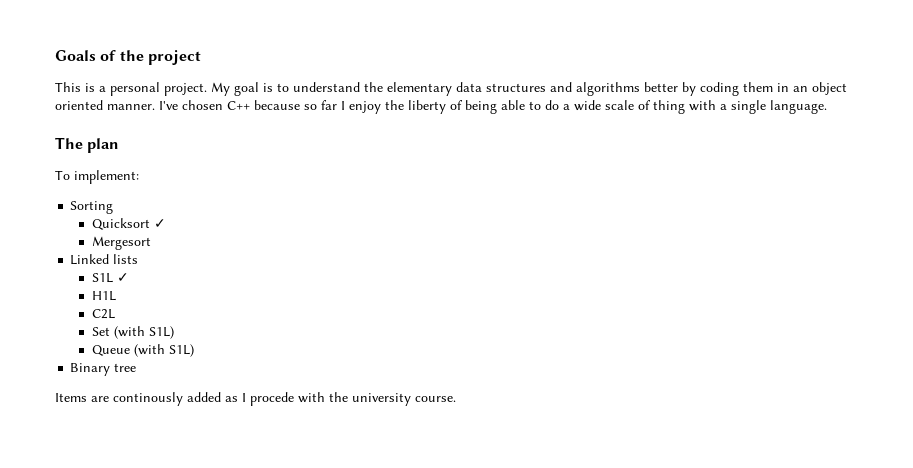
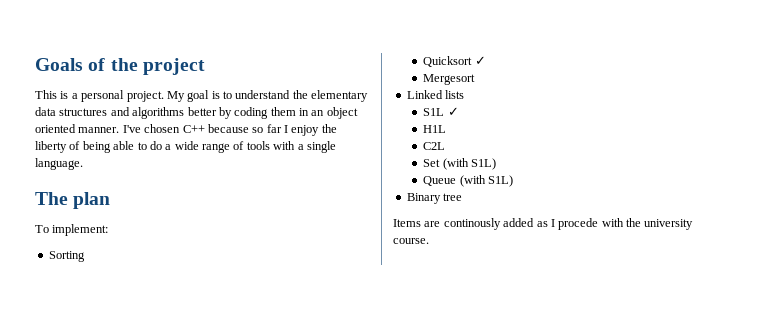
- I've chosen C++ because so far I enjoy the liberty of being able to do a wide scale of thing with a single language.
+ I've chosen C++ because so far I enjoy the liberty of being able to do a wide range of tools with a single language.

